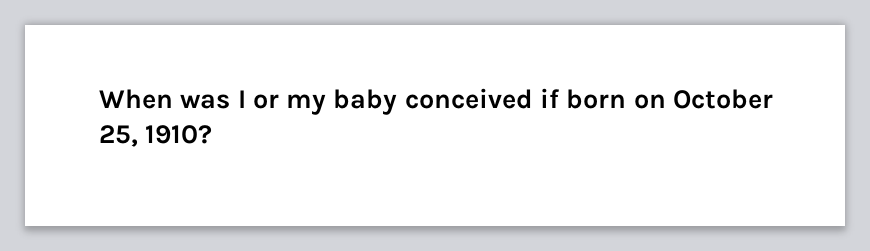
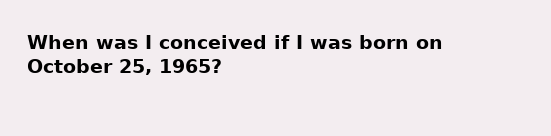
- When was I or my baby conceived if born on October 25, 1910?
+ When was I conceived if I was born on October 25, 1965?

